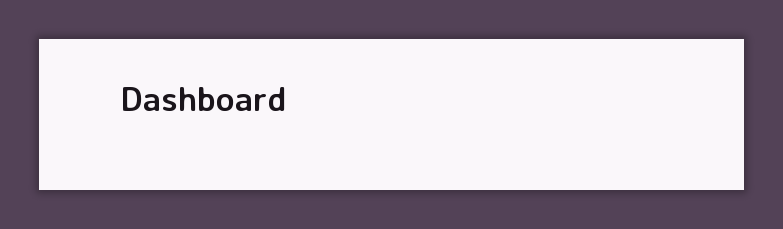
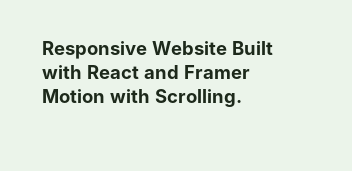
- Dashboard
+ Responsive Website Built with React and Framer Motion with Scrolling.

